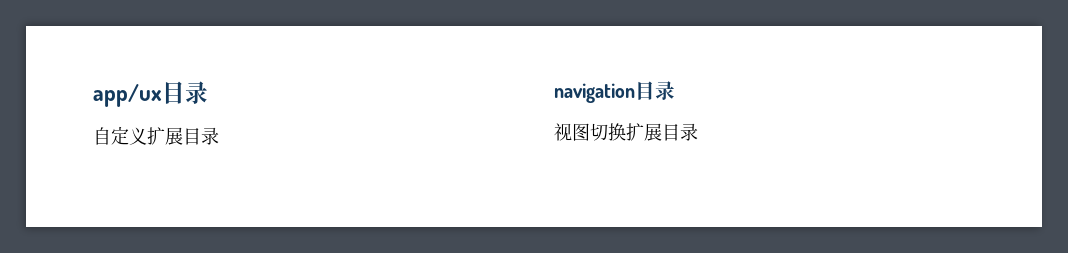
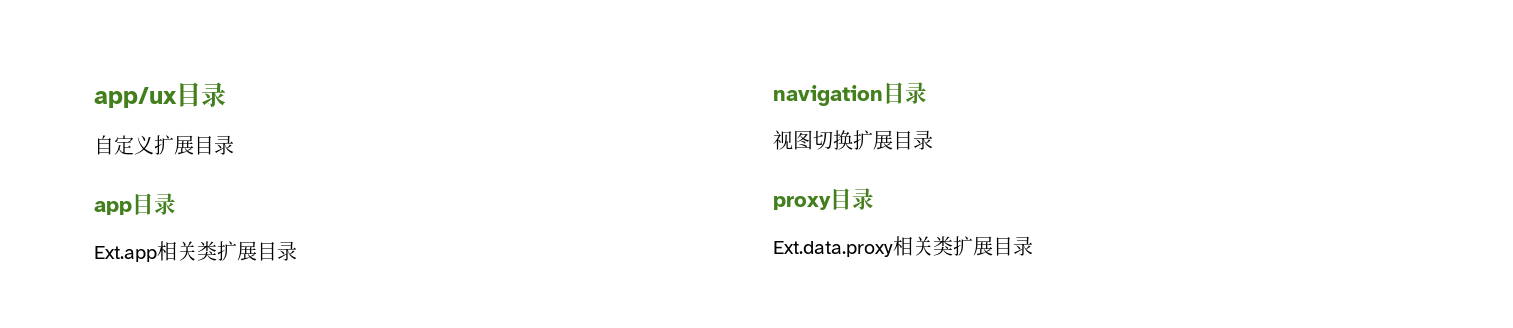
+ app目录
+ Ext.app相关类扩展目录
+ proxy目录
+ Ext.data.proxy相关类扩展目录

